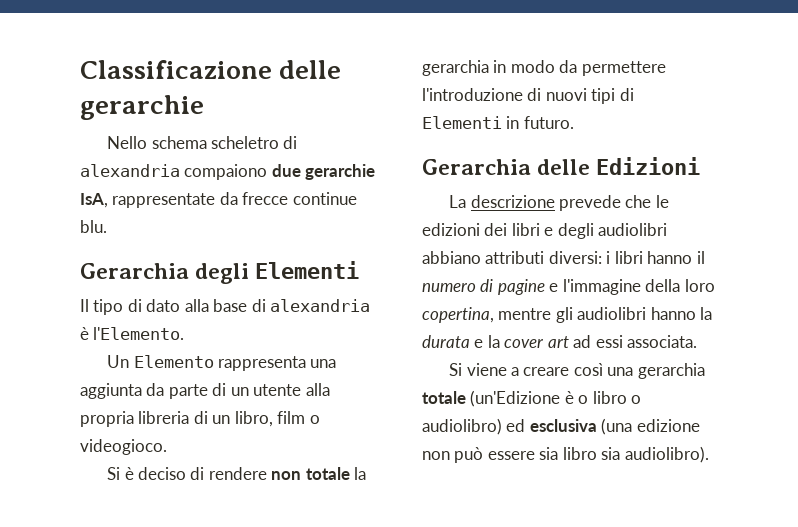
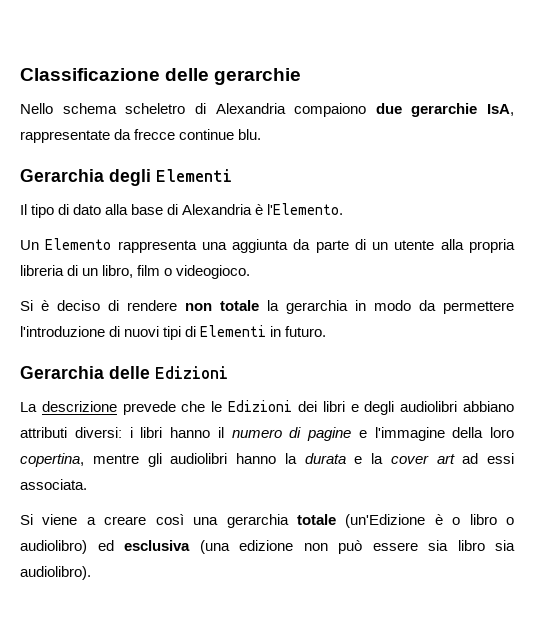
- Nello schema scheletro di alexandria compaiono due gerarchie IsA, rappresentate da frecce continue blu.
+ Nello schema scheletro di Alexandria compaiono due gerarchie IsA, rappresentate da frecce continue blu.
- Il tipo di dato alla base di alexandria è l'Elemento.
+ Il tipo di dato alla base di Alexandria è l'Elemento.
- La descrizione prevede che le edizioni dei libri e degli audiolibri abbiano attributi diversi: i libri hanno il numero di pagine e l'immagine della loro copertina, mentre gli audiolibri hanno la durata e la cover art ad essi associata.
+ La descrizione prevede che le Edizioni dei libri e degli audiolibri abbiano attributi diversi: i libri hanno il numero di pagine e l'immagine della loro copertina, mentre gli audiolibri hanno la durata e la cover art ad essi associata.

